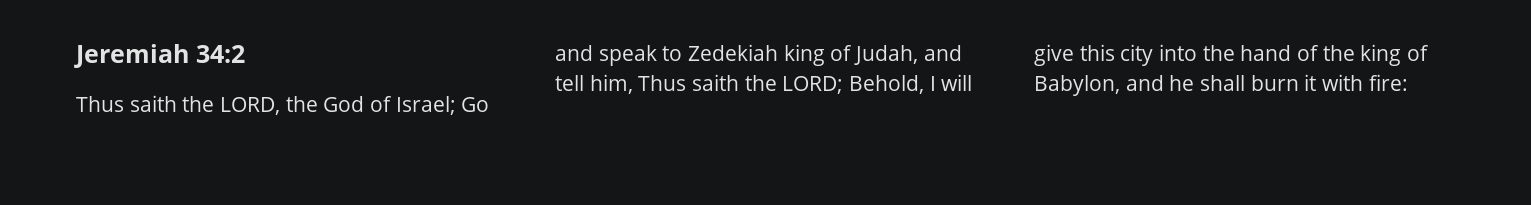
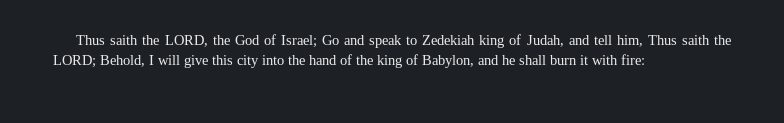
- Jeremiah 34:2

